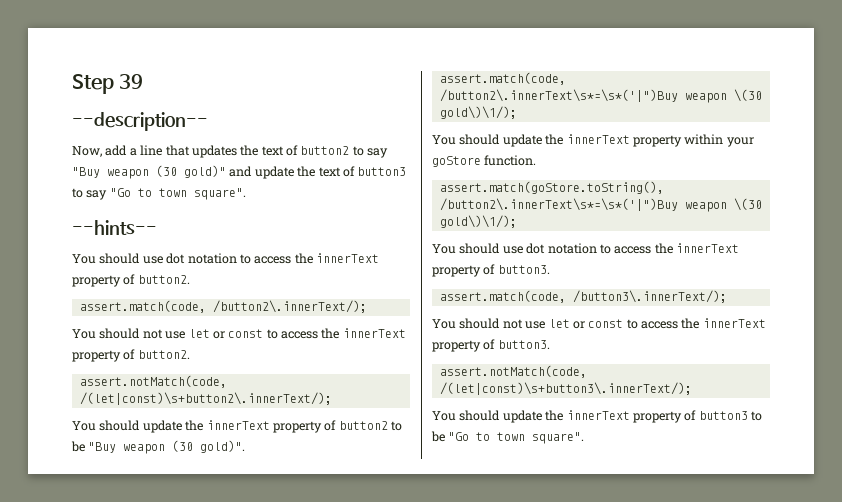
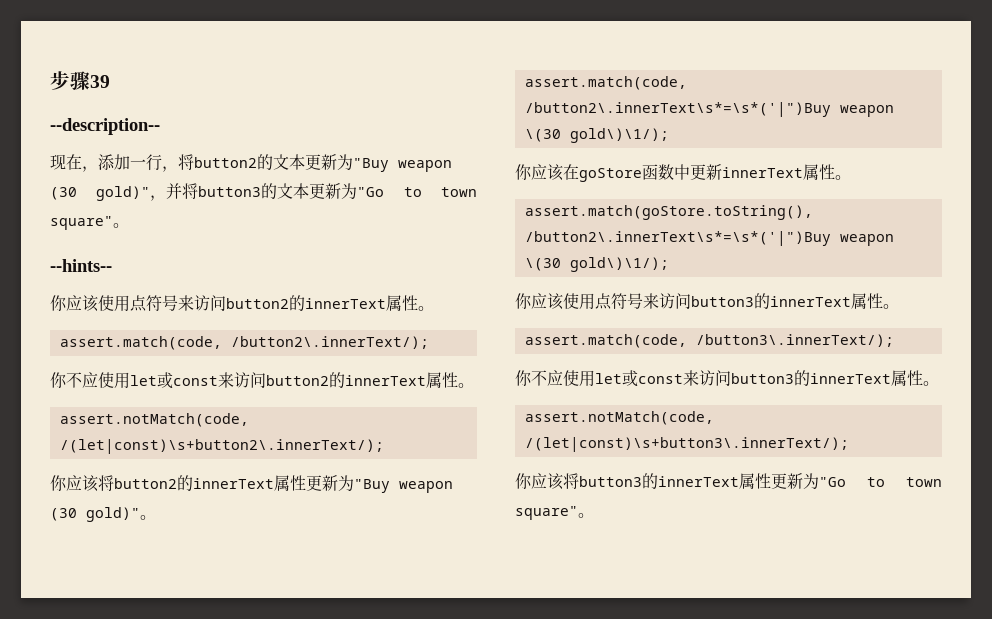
- Step 39
+ 步骤39
- Now, add a line that updates the text of button2 to say "Buy weapon (30 gold)" and update the text of button3 to say "Go to town square".
+ 现在，添加一行，将button2的文本更新为"Buy weapon (30 gold)"，并将button3的文本更新为"Go to town square"。
- You should use dot notation to access the innerText property of button2.
+ 你应该使用点符号来访问button2的innerText属性。
  assert.match(code, /button2\.innerText/);
- You should not use let or const to access the innerText property of button2.
+ 你不应使用let或const来访问button2的innerText属性。
  assert.notMatch(code, /(let|const)\s+button2\.innerText/);
- You should update the innerText property of button2 to be "Buy weapon (30 gold)".
+ 你应该将button2的innerText属性更新为"Buy weapon (30 gold)"。
- You should update the innerText property within your goStore function.
+ 你应该在goStore函数中更新innerText属性。
- You should use dot notation to access the innerText property of button3.
+ 你应该使用点符号来访问button3的innerText属性。
  assert.match(code, /button3\.innerText/);
- You should not use let or const to access the innerText property of button3.
+ 你不应使用let或const来访问button3的innerText属性。
  assert.notMatch(code, /(let|const)\s+button3\.innerText/);
- You should update the innerText property of button3 to be "Go to town square".
+ 你应该将button3的innerText属性更新为"Go to town square"。

